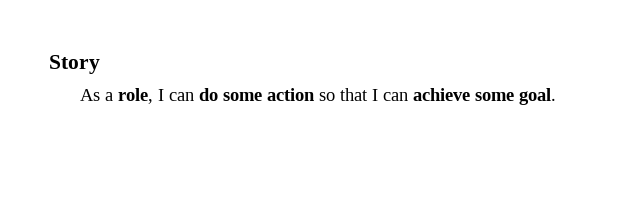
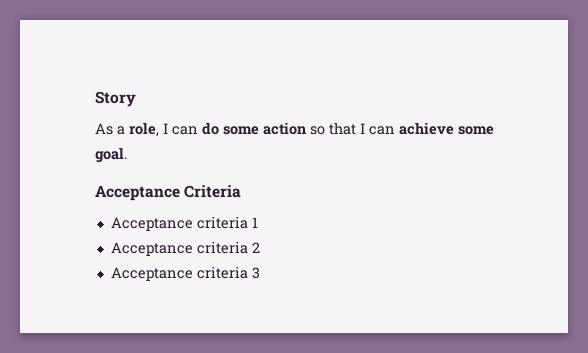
+ Acceptance Criteria
+ Acceptance criteria 1
+ Acceptance criteria 2
+ Acceptance criteria 3

